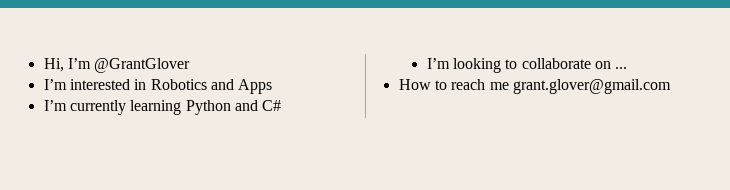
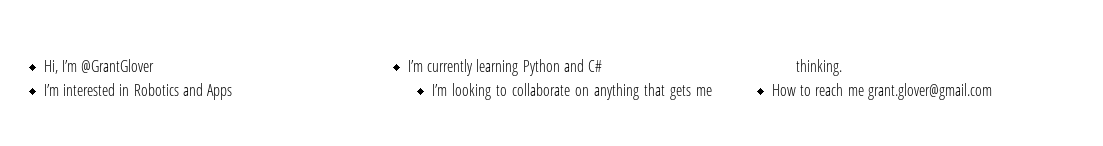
- I’m looking to collaborate on ...
+ I’m looking to collaborate on anything that gets me thinking.

